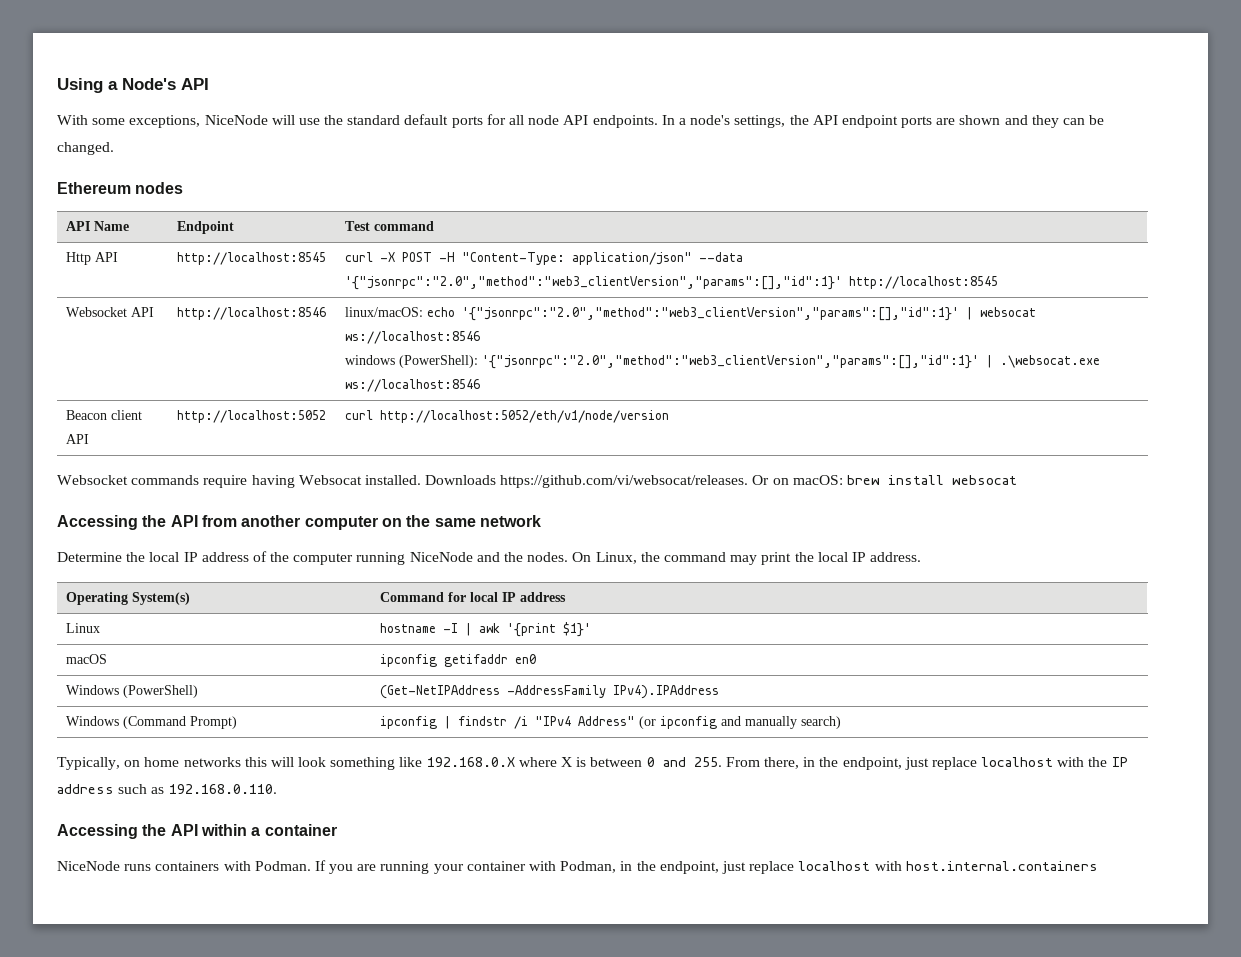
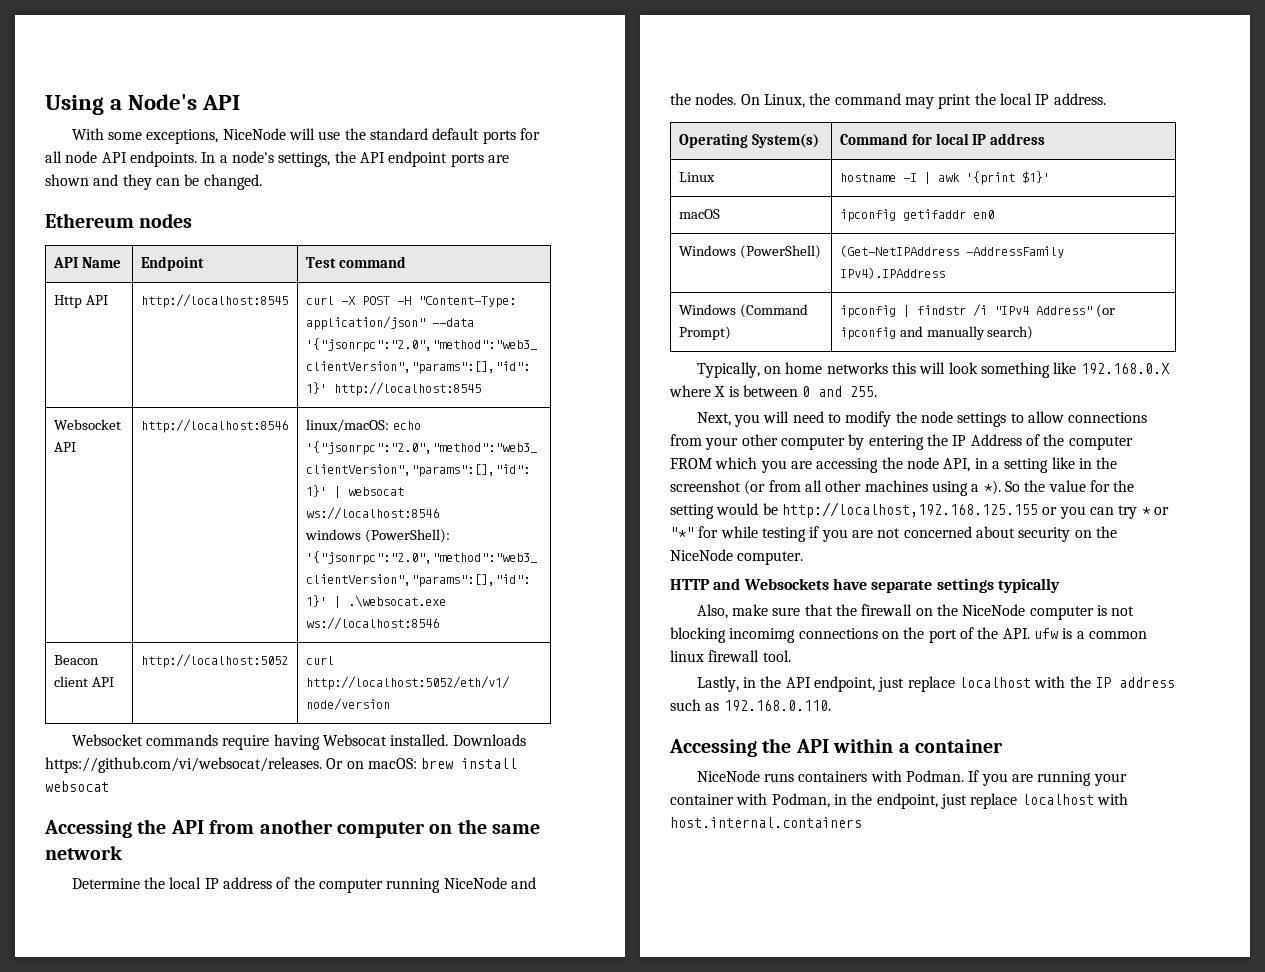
- Typically, on home networks this will look something like 192.168.0.X where X is between 0 and 255. From there, in the endpoint, just replace localhost with the IP address such as 192.168.0.110.
+ Typically, on home networks this will look something like 192.168.0.X where X is between 0 and 255.
+ Next, you will need to modify the node settings to allow connections from your other computer by entering the IP Address of the computer FROM which you are accessing the node API, in a setting like in the screenshot (or from all other machines using a *). So the value for the setting would be http://localhost,192.168.125.155 or you can try * or "*" for while testing if you are not concerned about security on the NiceNode computer.
+ HTTP and Websockets have separate settings typically
+ Also, make sure that the firewall on the NiceNode computer is not blocking incomimg connections on the port of the API. ufw is a common linux firewall tool.
+ Lastly, in the API endpoint, just replace localhost with the IP address such as 192.168.0.110.

